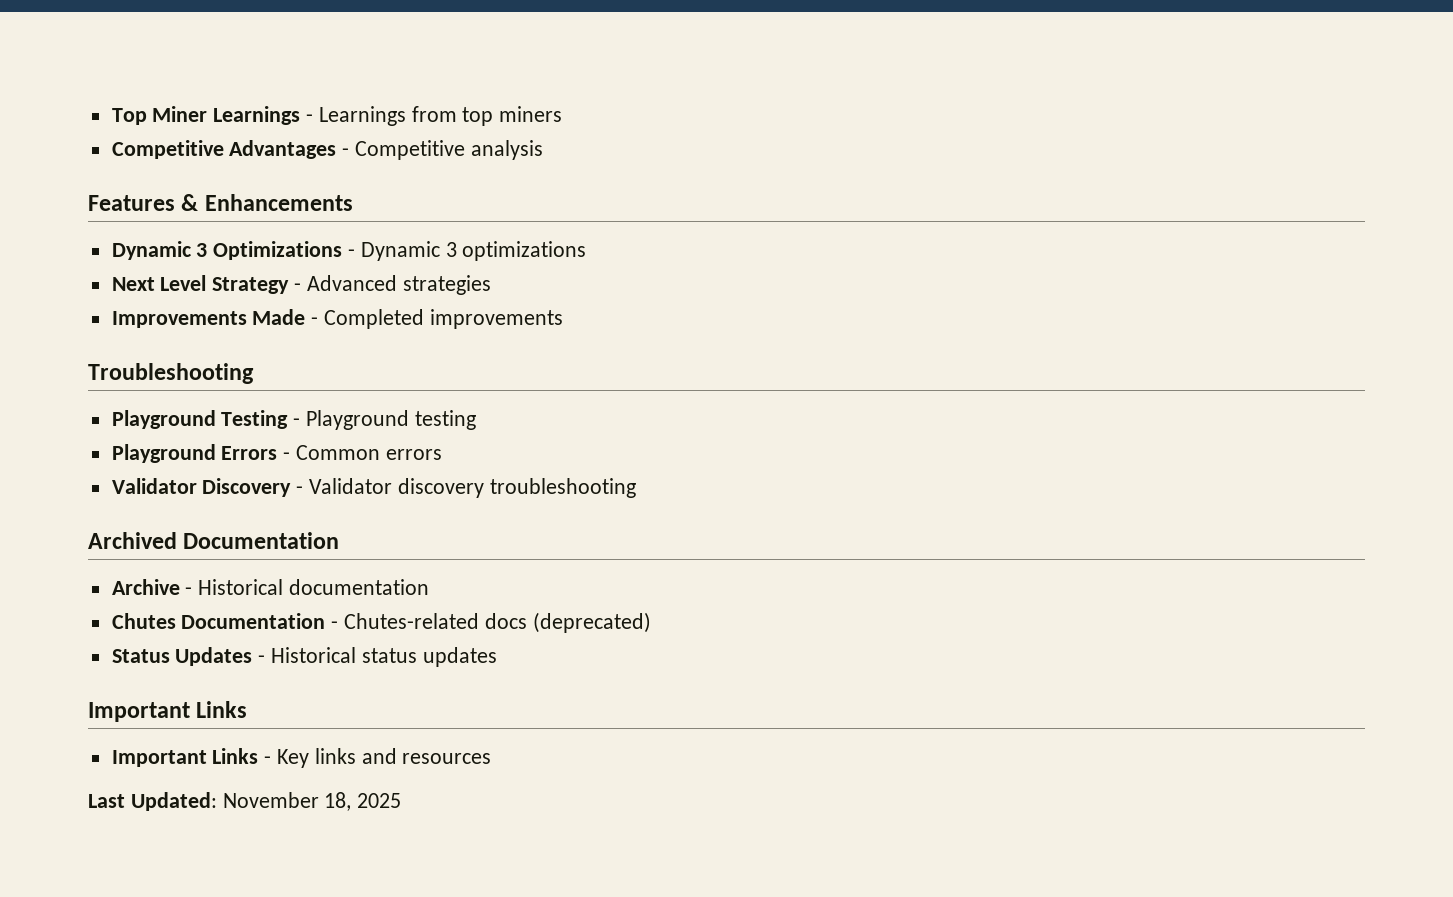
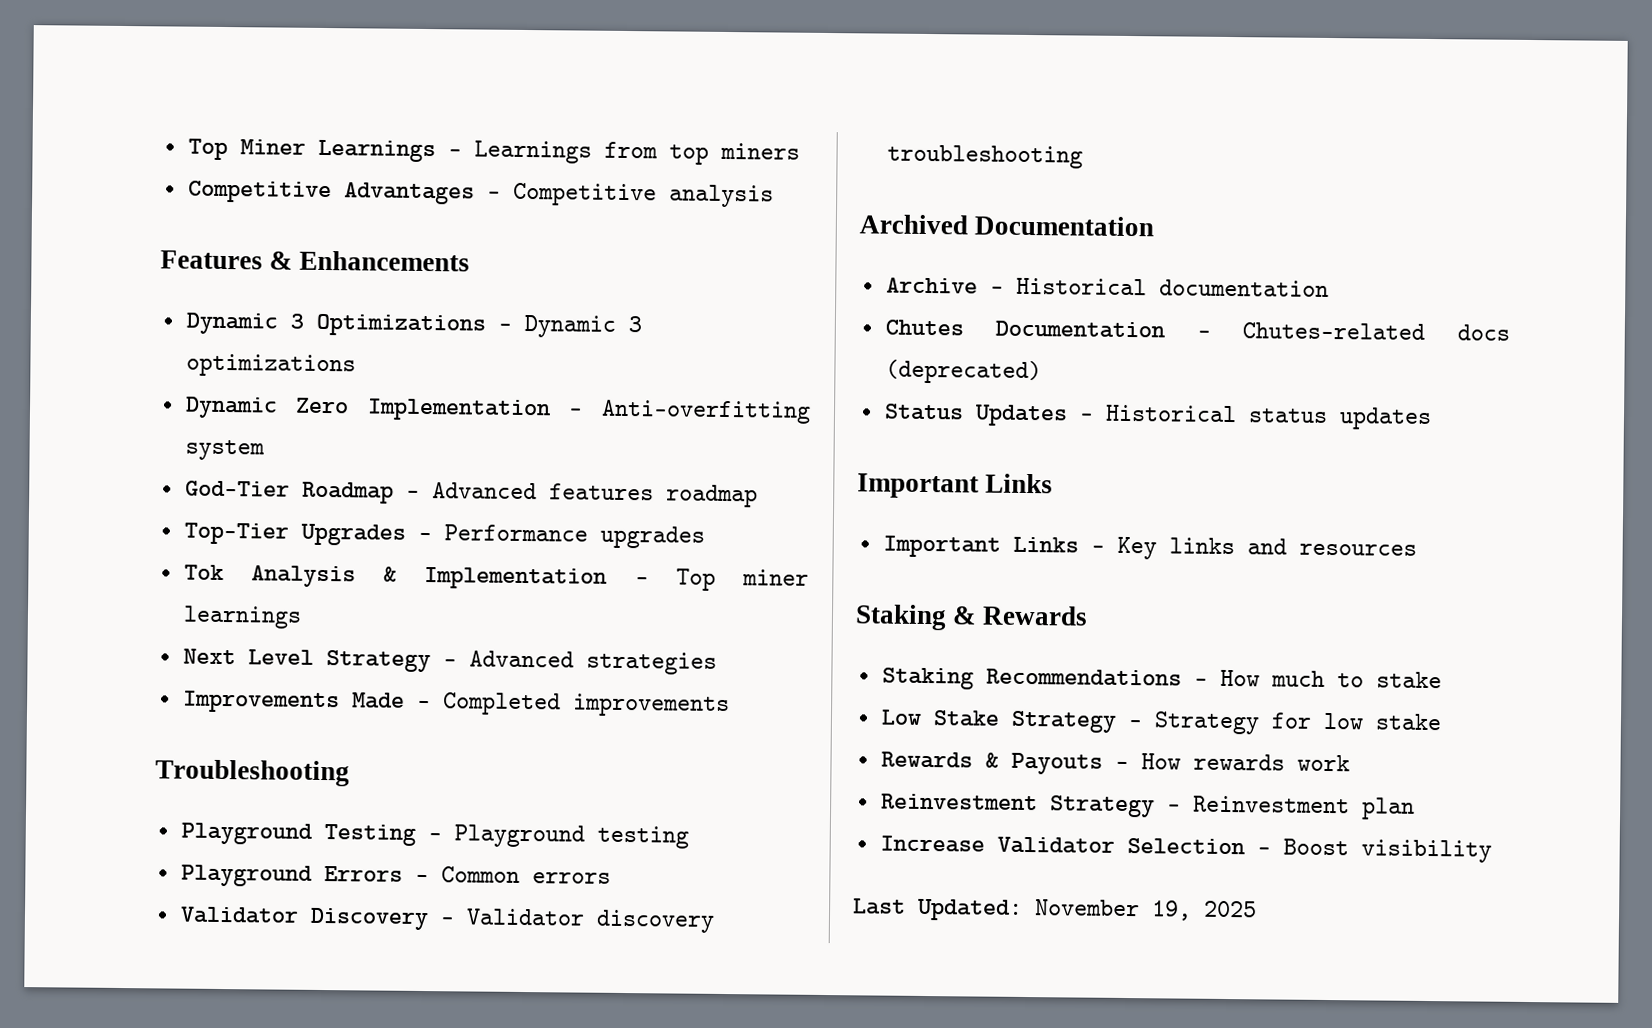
+ Dynamic Zero Implementation - Anti-overfitting system
+ God-Tier Roadmap - Advanced features roadmap
+ Top-Tier Upgrades - Performance upgrades
+ Tok Analysis & Implementation - Top miner learnings
+ Staking & Rewards
+ Staking Recommendations - How much to stake
+ Low Stake Strategy - Strategy for low stake
+ Rewards & Payouts - How rewards work
+ Reinvestment Strategy - Reinvestment plan
+ Increase Validator Selection - Boost visibility
- Last Updated: November 18, 2025
+ Last Updated: November 19, 2025

